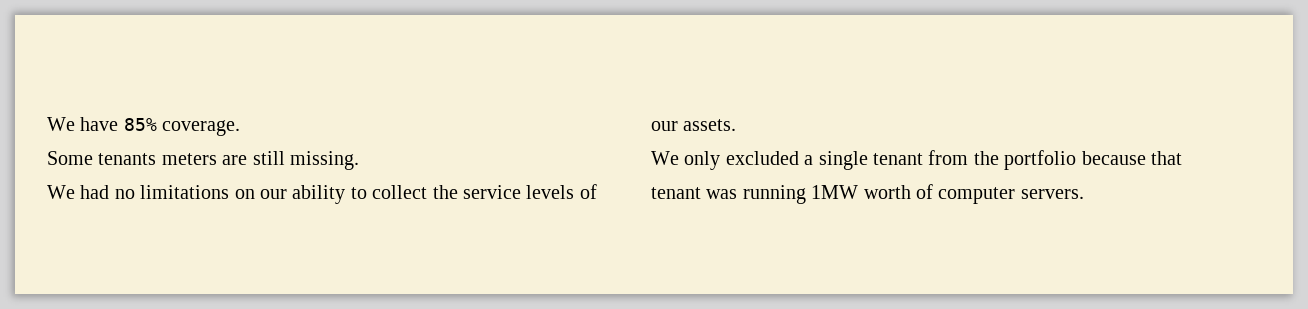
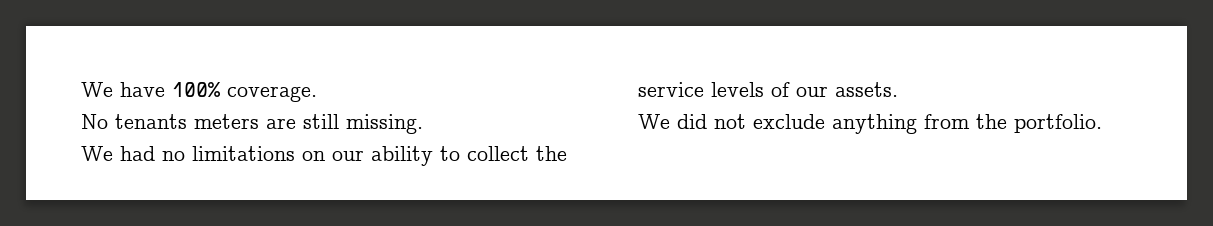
- We have 85% coverage.
+ We have 100% coverage.
- Some tenants meters are still missing.
+ No tenants meters are still missing.
- We only excluded a single tenant from the portfolio because that tenant was running 1MW worth of computer servers.
+ We did not exclude anything from the portfolio.

